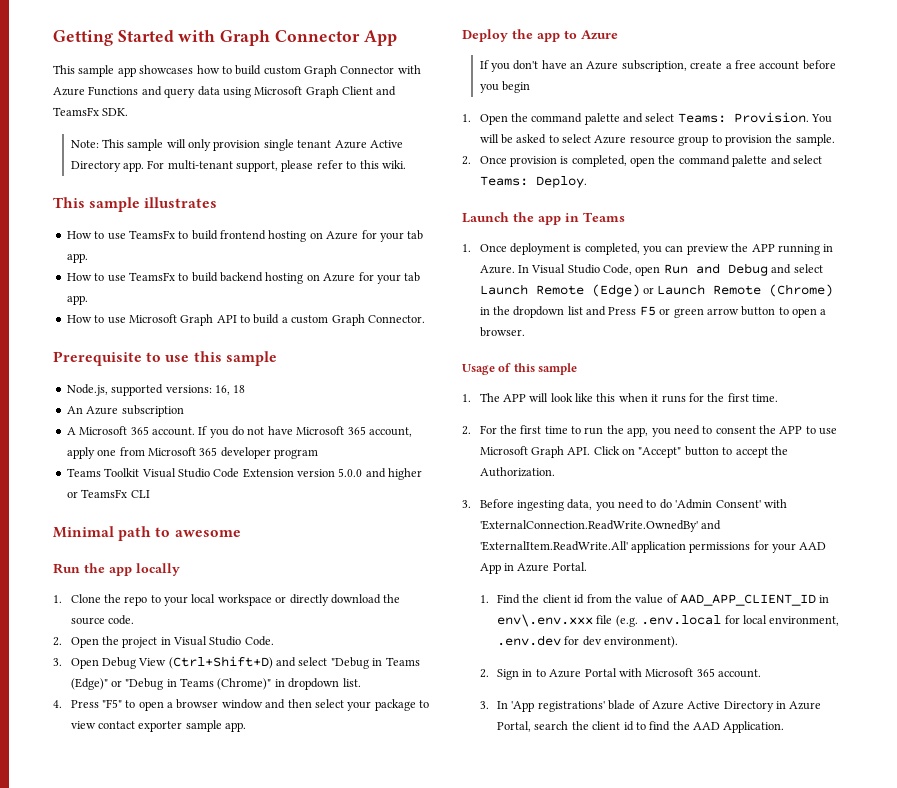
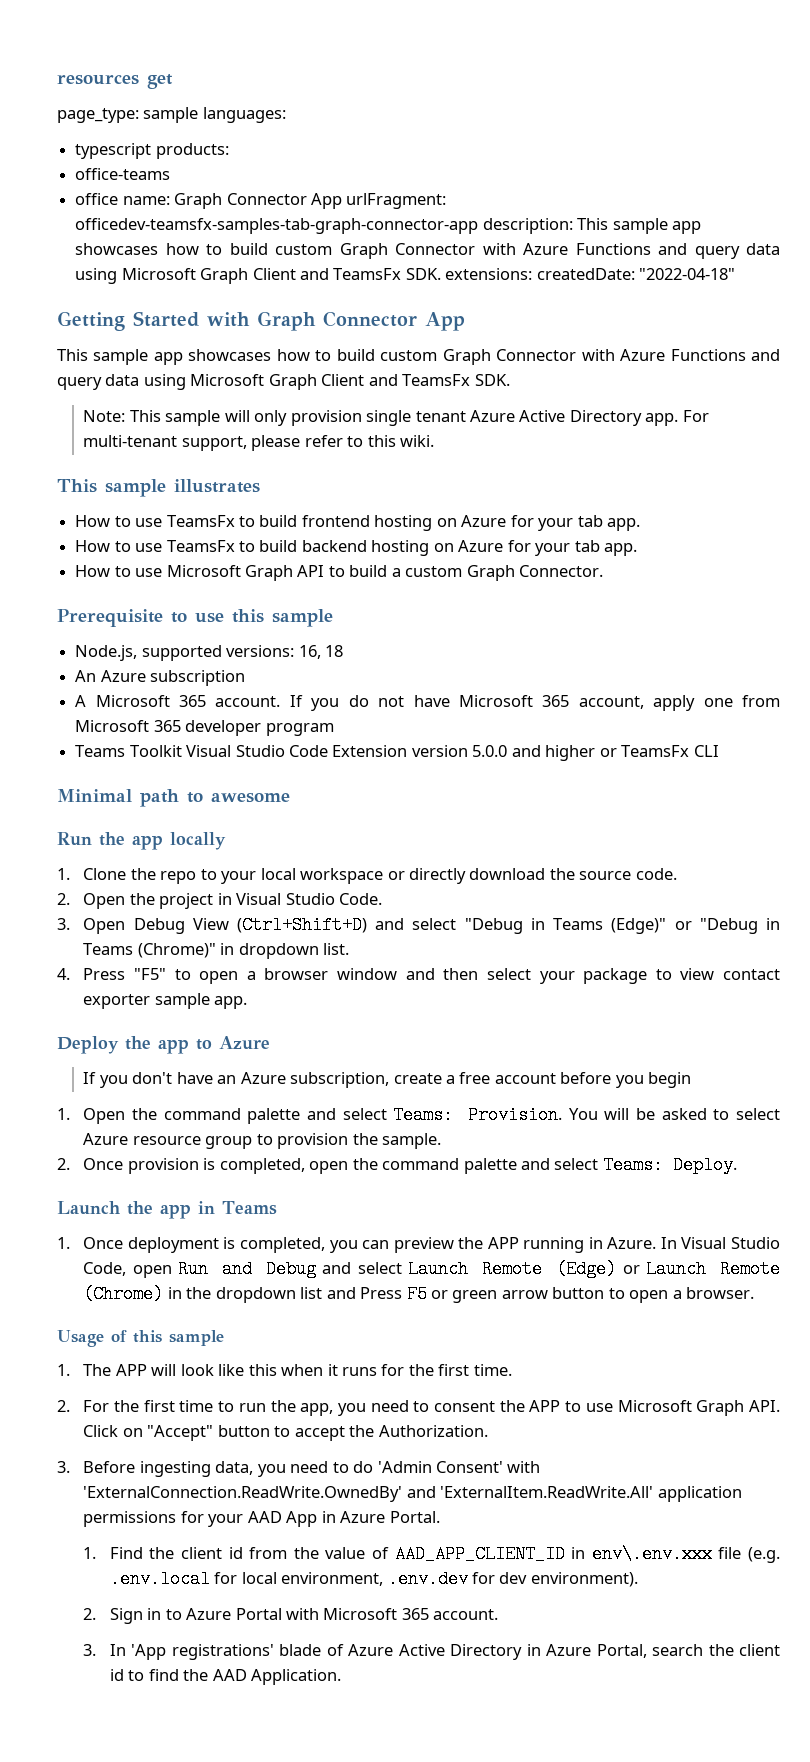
+ resources get
+ page_type: sample languages:
+ typescript products:
+ office-teams
+ office name: Graph Connector App urlFragment: officedev-teamsfx-samples-tab-graph-connector-app description: This sample app showcases how to build custom Graph Connector with Azure Functions and query data using Microsoft Graph Client and TeamsFx SDK. extensions: createdDate: "2022-04-18"

